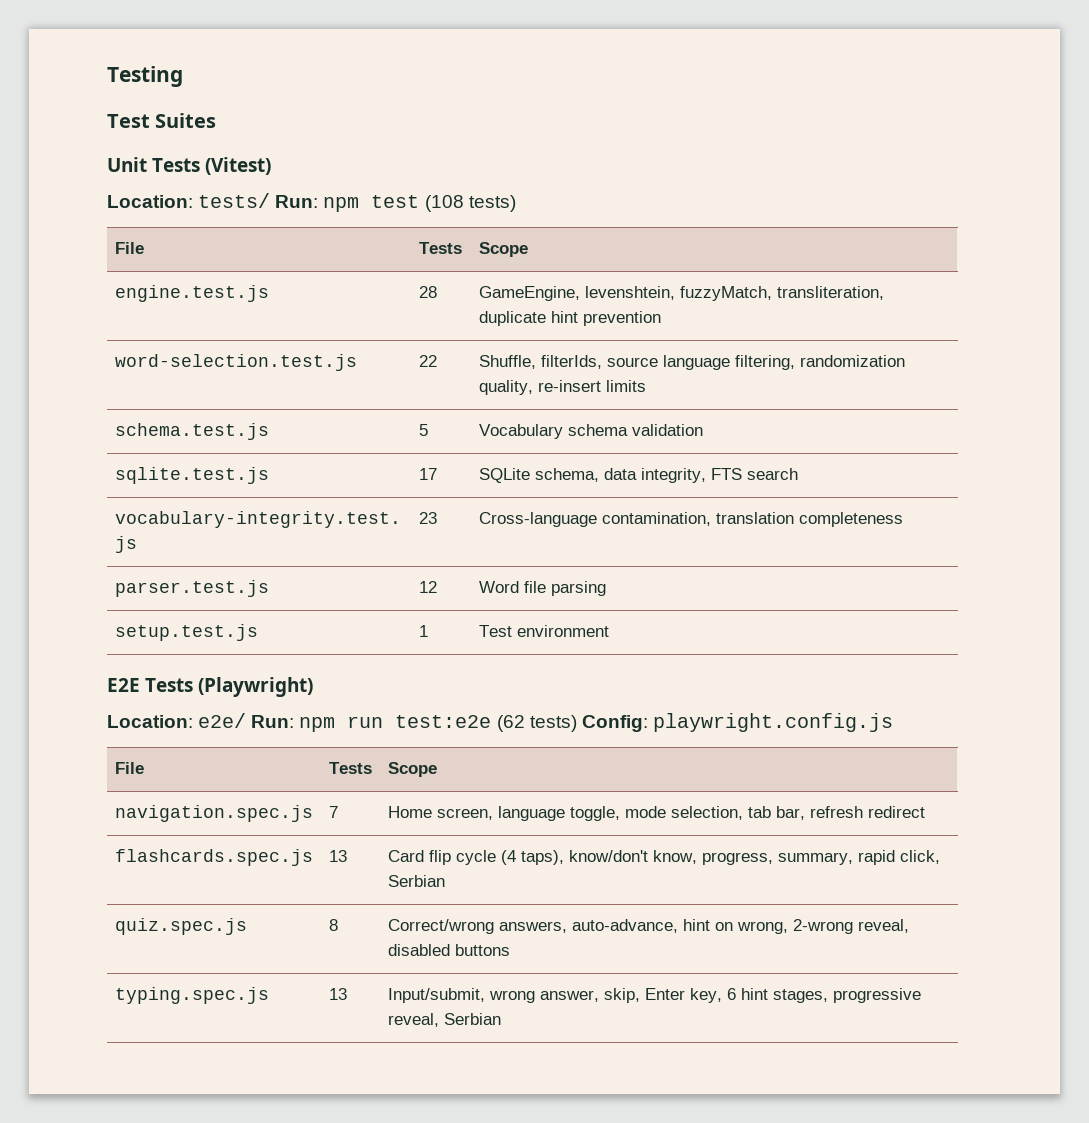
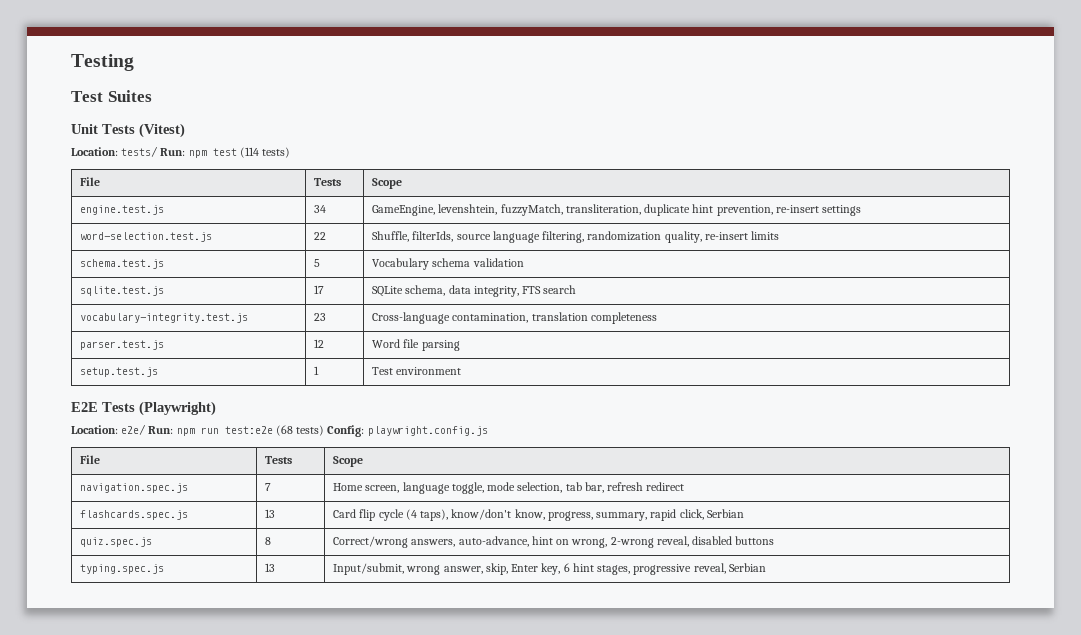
- Location: tests/ Run: npm test (108 tests)
+ Location: tests/ Run: npm test (114 tests)
- engine.test.js | 28 | GameEngine, levenshtein, fuzzyMatch, transliteration, duplicate hint prevention
+ engine.test.js | 34 | GameEngine, levenshtein, fuzzyMatch, transliteration, duplicate hint prevention, re-insert settings
- Location: e2e/ Run: npm run test:e2e (62 tests) Config: playwright.config.js
+ Location: e2e/ Run: npm run test:e2e (68 tests) Config: playwright.config.js

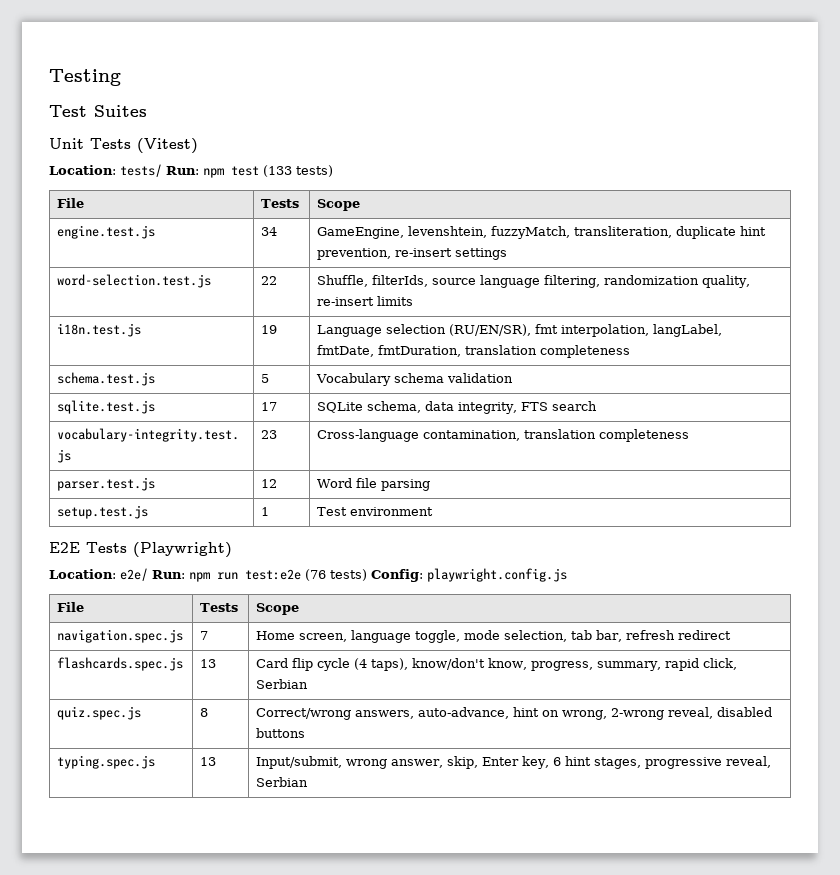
- Location: tests/ Run: npm test (114 tests)
+ Location: tests/ Run: npm test (133 tests)
+ i18n.test.js | 19 | Language selection (RU/EN/SR), fmt interpolation, langLabel, fmtDate, fmtDuration, translation completeness
- Location: e2e/ Run: npm run test:e2e (68 tests) Config: playwright.config.js
+ Location: e2e/ Run: npm run test:e2e (76 tests) Config: playwright.config.js

